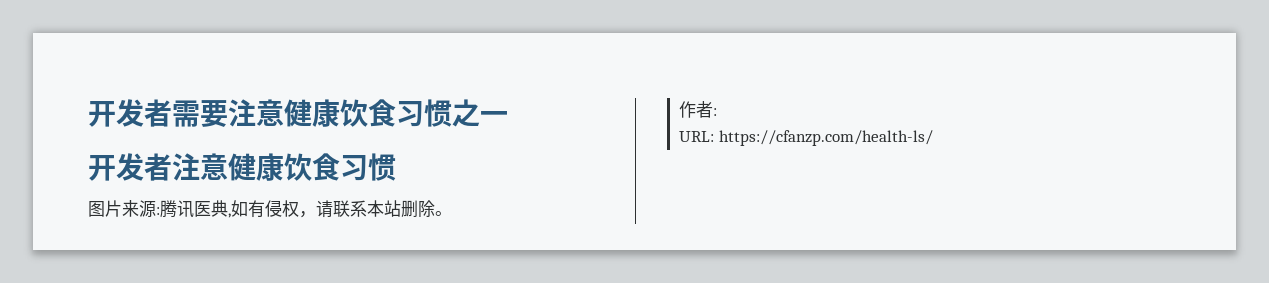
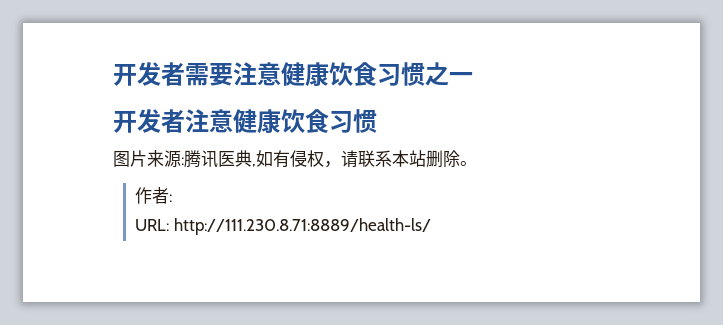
- URL: https://cfanzp.com/health-ls/
+ URL: http://111.230.8.71:8889/health-ls/

